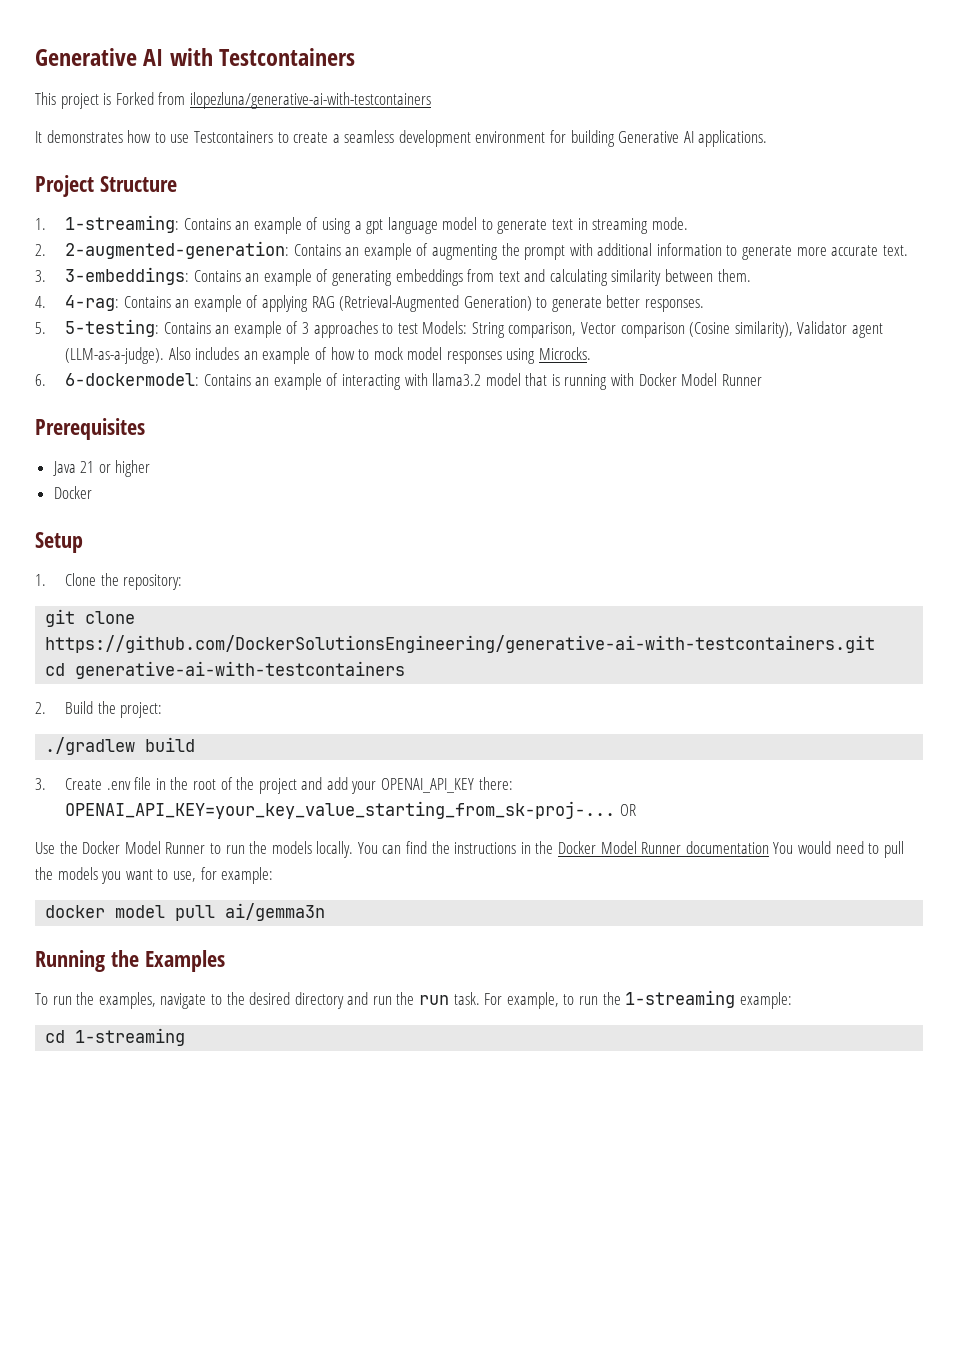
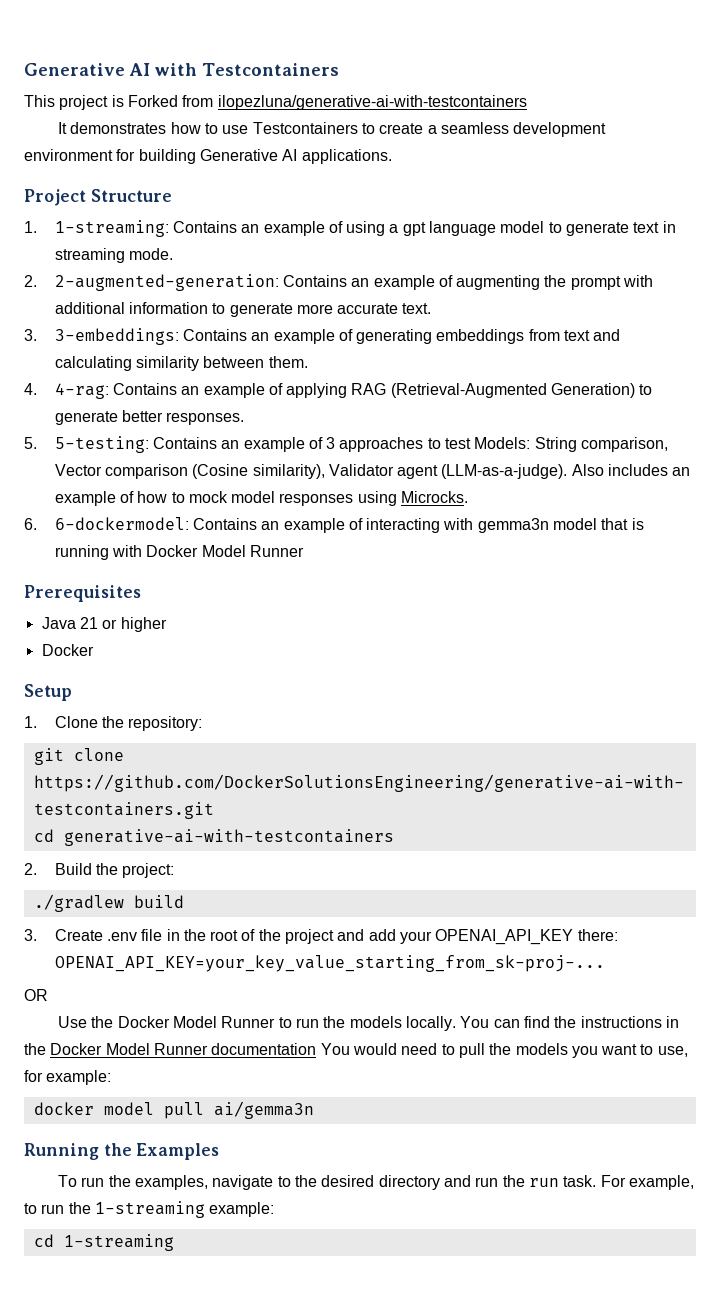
- 6. 6-dockermodel: Contains an example of interacting with llama3.2 model that is running with Docker Model Runner
+ 6. 6-dockermodel: Contains an example of interacting with gemma3n model that is running with Docker Model Runner
- 3. Create .env file in the root of the project and add your OPENAI_API_KEY there: OPENAI_API_KEY=your_key_value_starting_from_sk-proj-... OR
+ 3. Create .env file in the root of the project and add your OPENAI_API_KEY there: OPENAI_API_KEY=your_key_value_starting_from_sk-proj-...
+ OR

